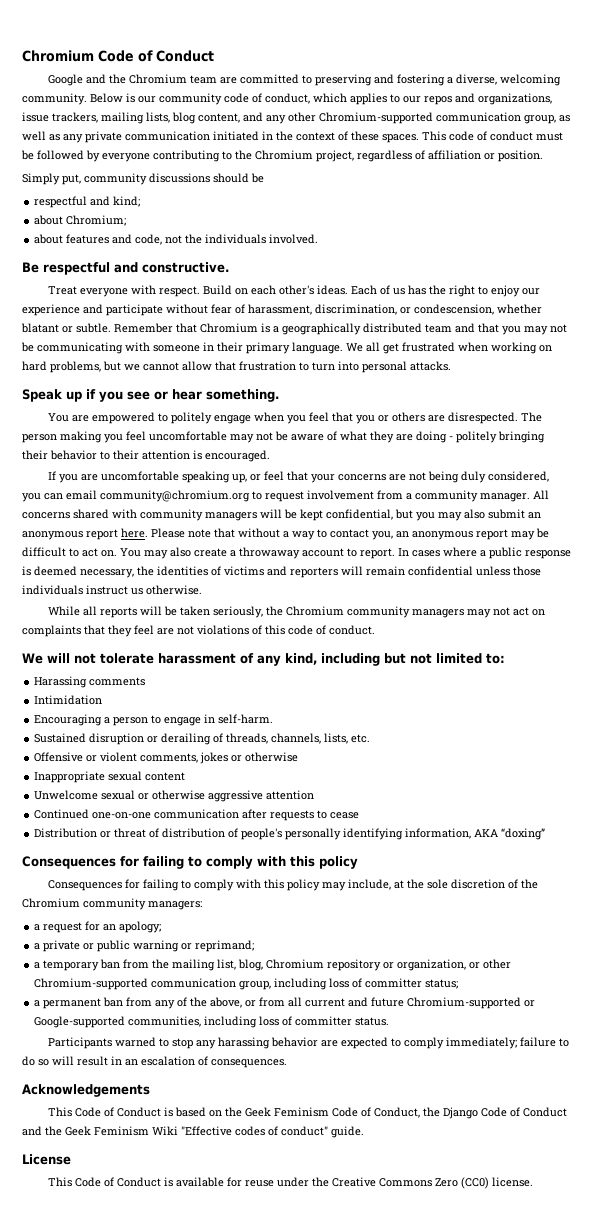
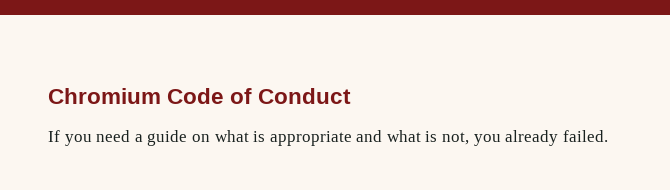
- Google and the Chromium team are committed to preserving and fostering a diverse, welcoming community. Below is our community code of conduct, which applies to our repos and organizations, issue trackers, mailing lists, blog content, and any other Chromium-supported communication group, as well as any private communication initiated in the context of these spaces. This code of conduct must be followed by everyone contributing to the Chromium project, regardless of affiliation or position.
- Simply put, community discussions should be
- respectful and kind;
- about Chromium;
- about features and code, not the individuals involved.
- Be respectful and constructive.
- Treat everyone with respect. Build on each other's ideas. Each of us has the right to enjoy our experience and participate without fear of harassment, discrimination, or condescension, whether blatant or subtle. Remember that Chromium is a geographically distributed team and that you may not be communicating with someone in their primary language. We all get frustrated when working on hard problems, but we cannot allow that frustration to turn into personal attacks.
- Speak up if you see or hear something.
- You are empowered to politely engage when you feel that you or others are disrespected. The person making you feel uncomfortable may not be aware of what they are doing - politely bringing their behavior to their attention is encouraged.
- If you are uncomfortable speaking up, or feel that your concerns are not being duly considered, you can email community@chromium.org to request involvement from a community manager. All concerns shared with community managers will be kept confidential, but you may also submit an anonymous report here. Please note that without a way to contact you, an anonymous report may be difficult to act on. You may also create a throwaway account to report. In cases where a public response is deemed necessary, the identities of victims and reporters will remain confidential unless those individuals instruct us otherwise.
- While all reports will be taken seriously, the Chromium community managers may not act on complaints that they feel are not violations of this code of conduct.
- We will not tolerate harassment of any kind, including but not limited to:
- Harassing comments
- Intimidation
- Encouraging a person to engage in self-harm.
- Sustained disruption or derailing of threads, channels, lists, etc.
- Offensive or violent comments, jokes or otherwise
- Inappropriate sexual content
- Unwelcome sexual or otherwise aggressive attention
- Continued one-on-one communication after requests to cease
- Distribution or threat of distribution of people's personally identifying information, AKA “doxing”
- Consequences for failing to comply with this policy
- Consequences for failing to comply with this policy may include, at the sole discretion of the Chromium community managers:
- a request for an apology;
- a private or public warning or reprimand;
- a temporary ban from the mailing list, blog, Chromium repository or organization, or other Chromium-supported communication group, including loss of committer status;
- a permanent ban from any of the above, or from all current and future Chromium-supported or Google-supported communities, including loss of committer status.
- Participants warned to stop any harassing behavior are expected to comply immediately; failure to do so will result in an escalation of consequences.
- Acknowledgements
- This Code of Conduct is based on the Geek Feminism Code of Conduct, the Django Code of Conduct and the Geek Feminism Wiki "Effective codes of conduct" guide.
- License
- This Code of Conduct is available for reuse under the Creative Commons Zero (CC0) license.
+ If you need a guide on what is appropriate and what is not, you already failed.

